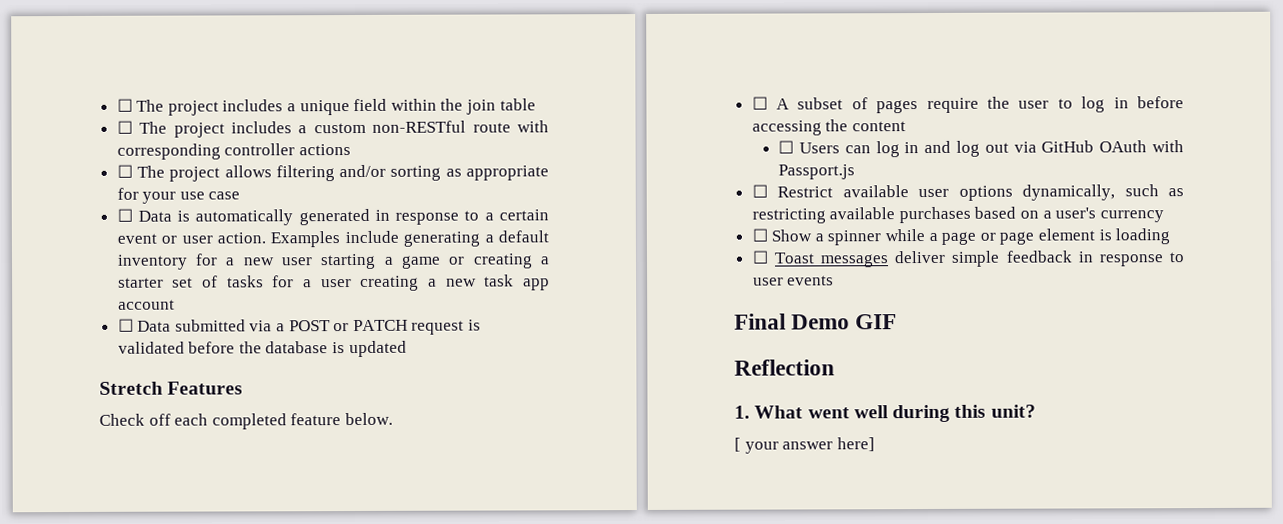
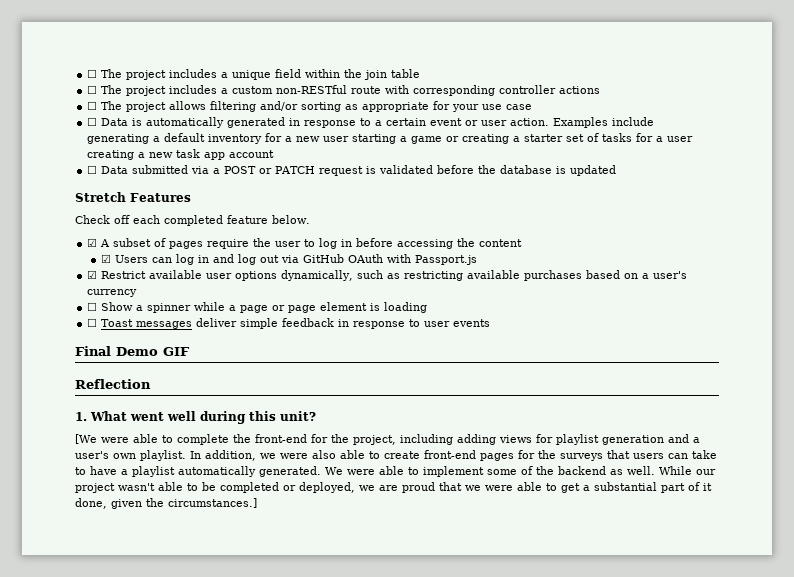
- ☐ A subset of pages require the user to log in before accessing the content
+ ☑ A subset of pages require the user to log in before accessing the content
- ☐ Users can log in and log out via GitHub OAuth with Passport.js
+ ☑ Users can log in and log out via GitHub OAuth with Passport.js
- ☐ Restrict available user options dynamically, such as restricting available purchases based on a user's currency
+ ☑ Restrict available user options dynamically, such as restricting available purchases based on a user's currency
- [ your answer here]
+ [We were able to complete the front-end for the project, including adding views for playlist generation and a user's own playlist. In addition, we were also able to create front-end pages for the surveys that users can take to have a playlist automatically generated. We were able to implement some of the backend as well. While our project wasn't able to be completed or deployed, we are proud that we were able to get a substantial part of it done, given the circumstances.]

